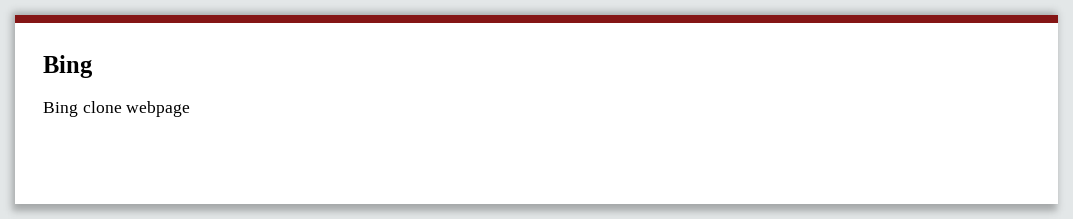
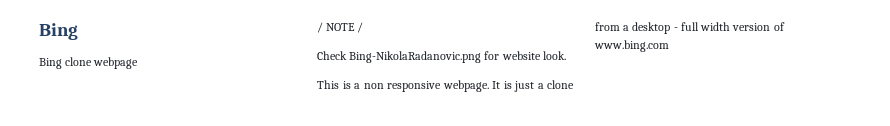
+ / NOTE /
+ Check Bing-NikolaRadanovic.png for website look.
+ This is a non responsive webpage. It is just a clone from a desktop - full width version of www.bing.com

